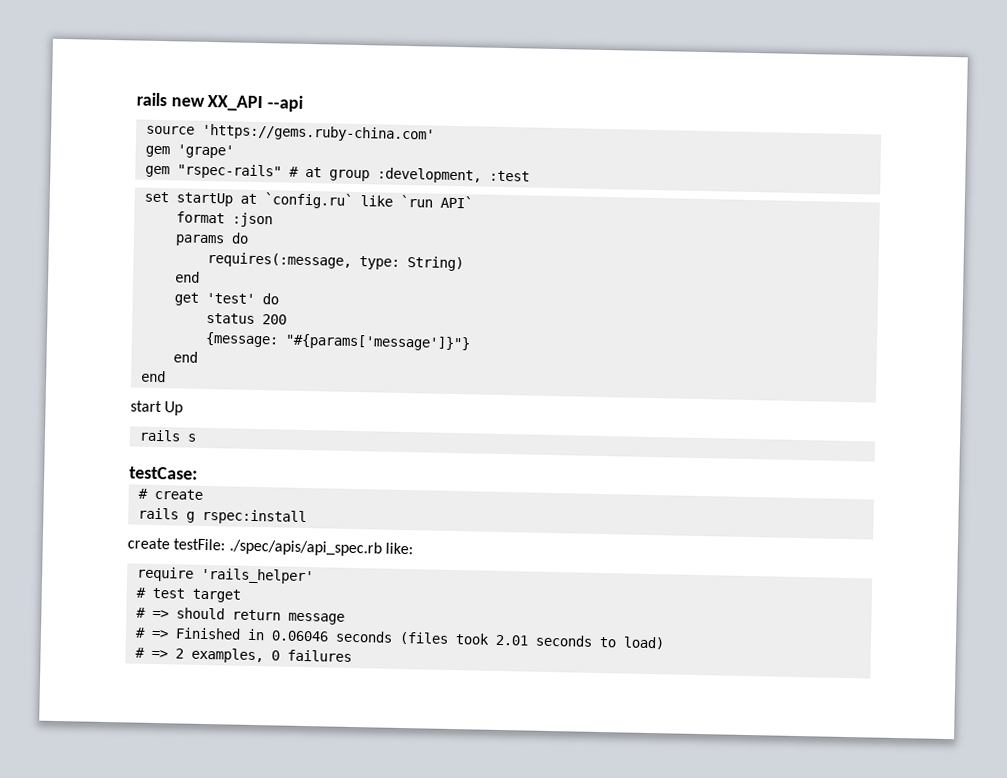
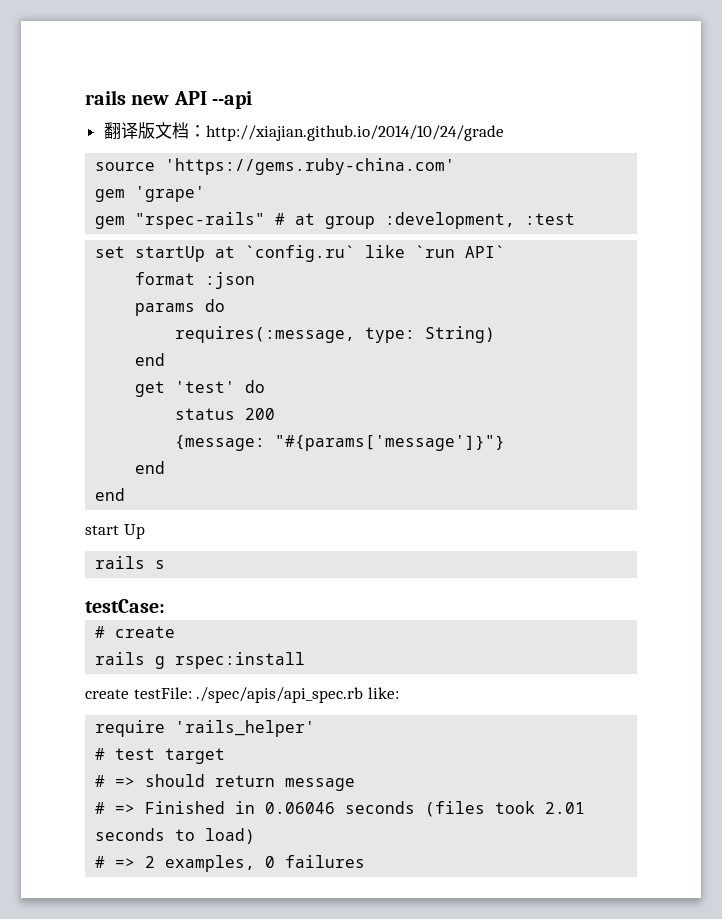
- rails new XX_API --api
+ rails new API --api
+ 翻译版文档：http://xiajian.github.io/2014/10/24/grade

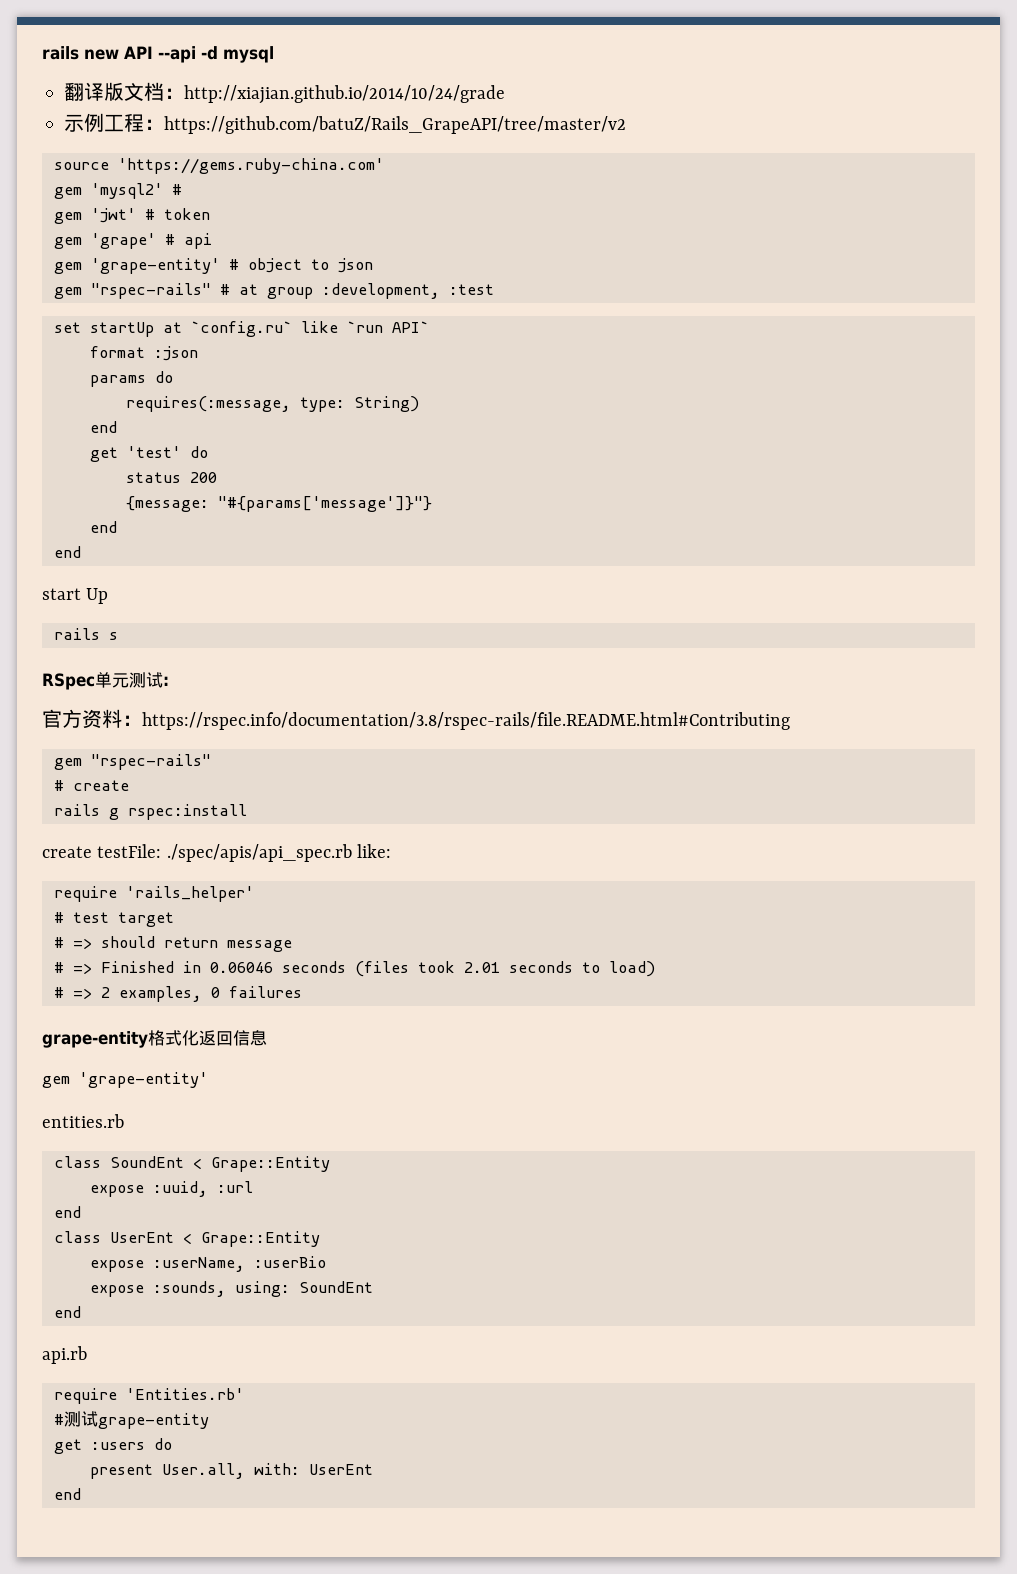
- rails new API --api
+ rails new API --api -d mysql
+ 示例工程：https://github.com/batuZ/Rails_GrapeAPI/tree/master/v2
- gem 'grape'
+ gem 'mysql2' #
+ gem 'jwt' # token
+ gem 'grape' # api
+ gem 'grape-entity' # object to json
- testCase:
+ RSpec单元测试:
+ 官方资料：https://rspec.info/documentation/3.8/rspec-rails/file.README.html#Contributing
+ gem "rspec-rails"
+ grape-entity格式化返回信息
+ gem 'grape-entity'
+ entities.rb
+ class SoundEnt < Grape::Entity
+ expose :uuid, :url
+ end
+ class UserEnt < Grape::Entity
+ expose :userName, :userBio
+ expose :sounds, using: SoundEnt
+ end
+ api.rb
+ require 'Entities.rb'
+ #测试grape-entity
+ get :users do
+ present User.all, with: UserEnt
+ end

